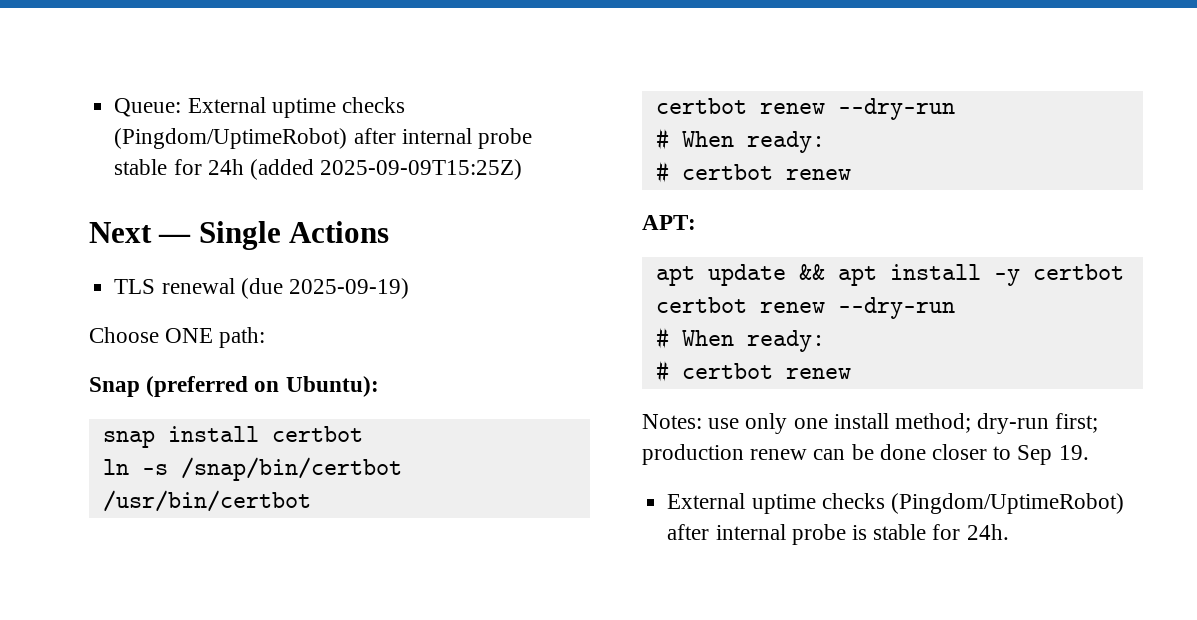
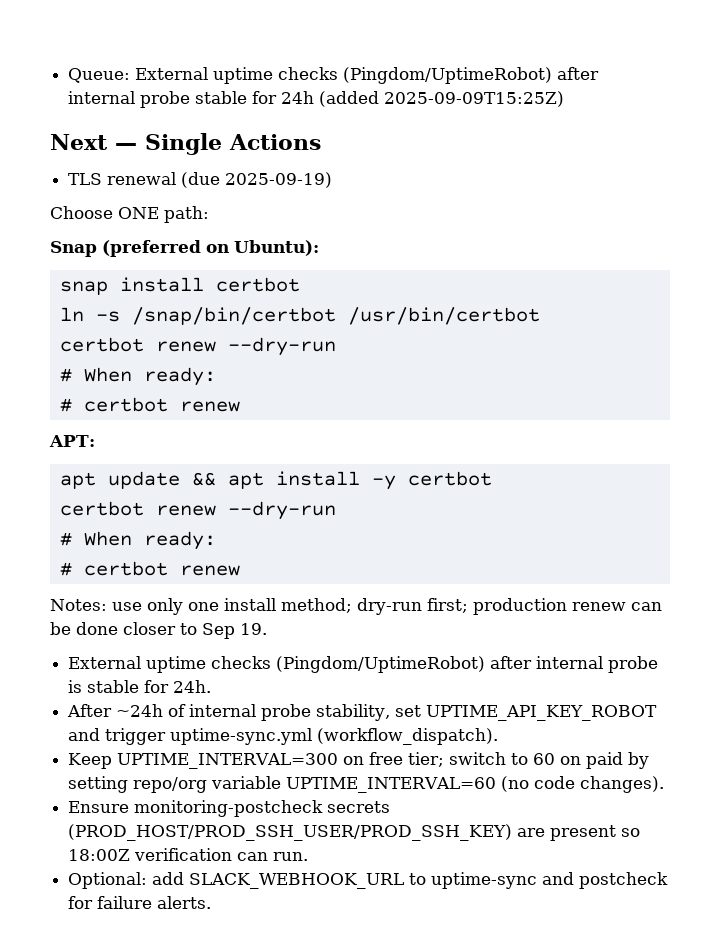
+ After ~24h of internal probe stability, set UPTIME_API_KEY_ROBOT and trigger uptime-sync.yml (workflow_dispatch).
+ Keep UPTIME_INTERVAL=300 on free tier; switch to 60 on paid by setting repo/org variable UPTIME_INTERVAL=60 (no code changes).
+ Ensure monitoring-postcheck secrets (PROD_HOST/PROD_SSH_USER/PROD_SSH_KEY) are present so 18:00Z verification can run.
+ Optional: add SLACK_WEBHOOK_URL to uptime-sync and postcheck for failure alerts.

